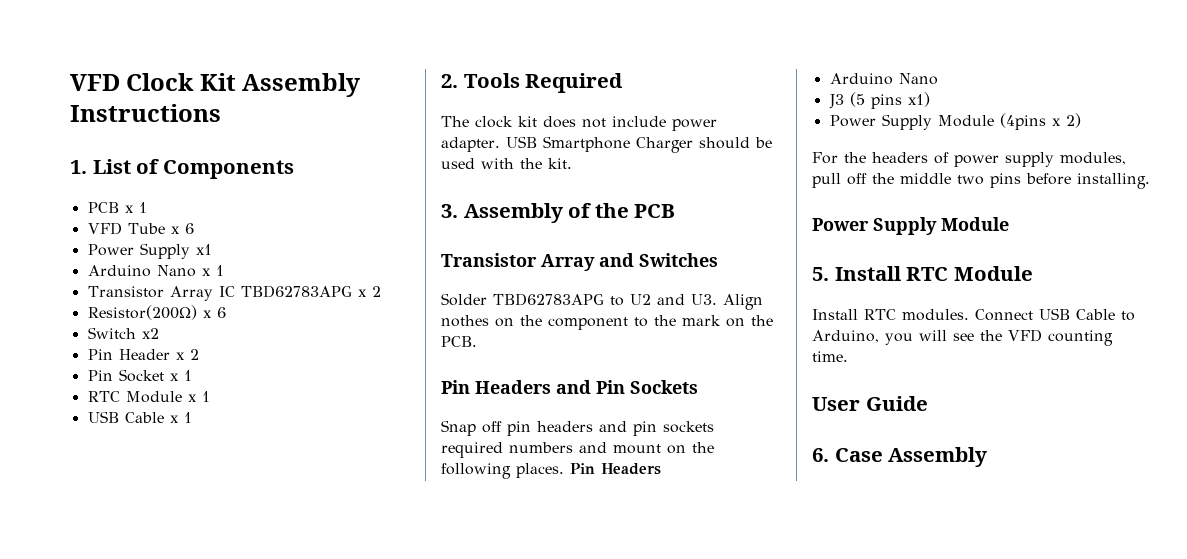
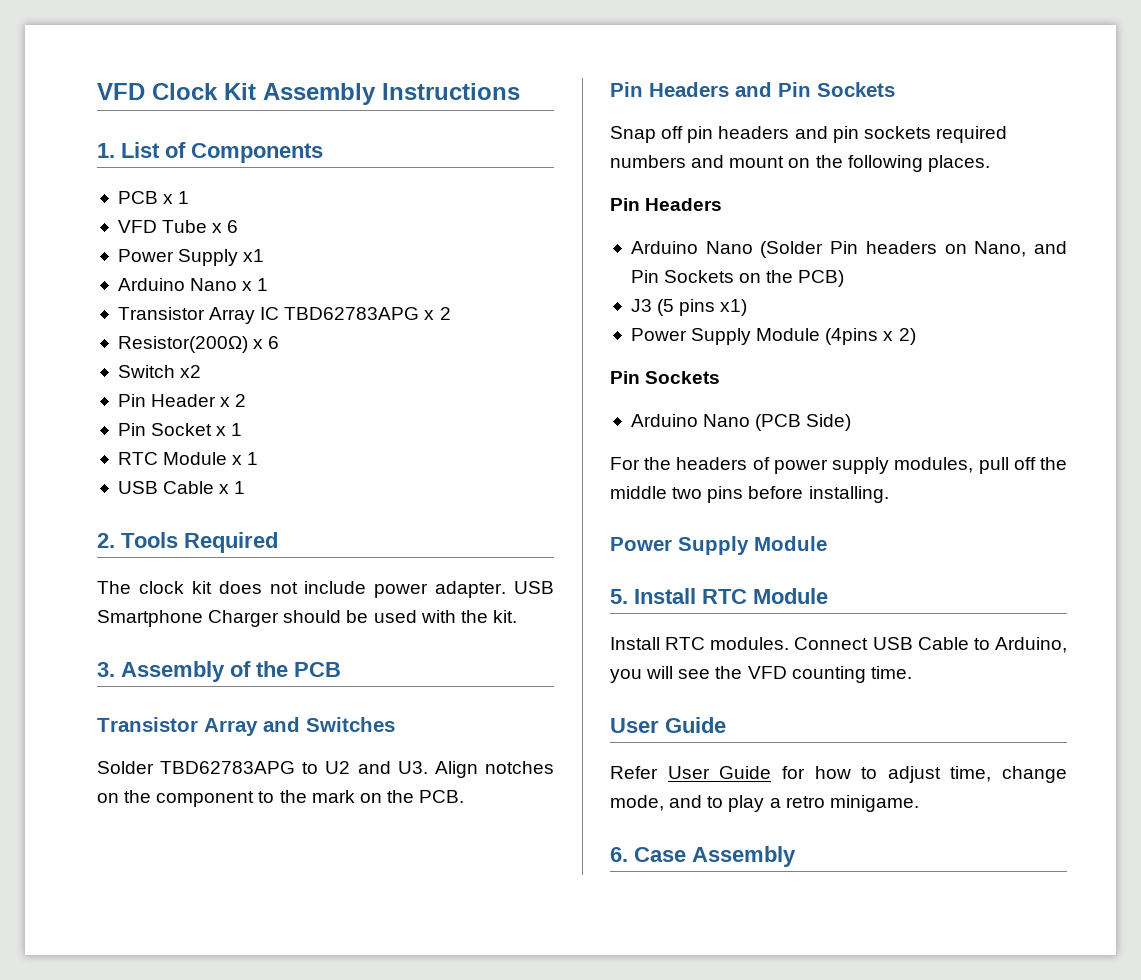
- Solder TBD62783APG to U2 and U3. Align nothes on the component to the mark on the PCB.
+ Solder TBD62783APG to U2 and U3. Align notches on the component to the mark on the PCB.
- Snap off pin headers and pin sockets required numbers and mount on the following places. Pin Headers
- Arduino Nano
+ Snap off pin headers and pin sockets required numbers and mount on the following places.
+ Pin Headers
+ Arduino Nano (Solder Pin headers on Nano, and Pin Sockets on the PCB)
  Power Supply Module (4pins x 2)
+ Pin Sockets
+ Arduino Nano (PCB Side)
+ Refer User Guide for how to adjust time, change mode, and to play a retro minigame.

